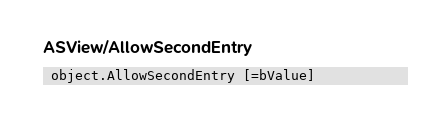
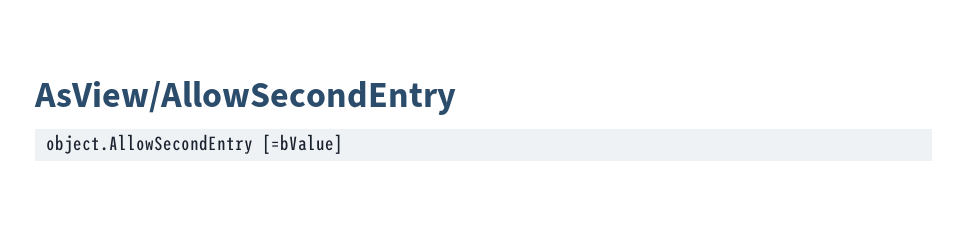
- ASView/AllowSecondEntry
+ AsView/AllowSecondEntry

